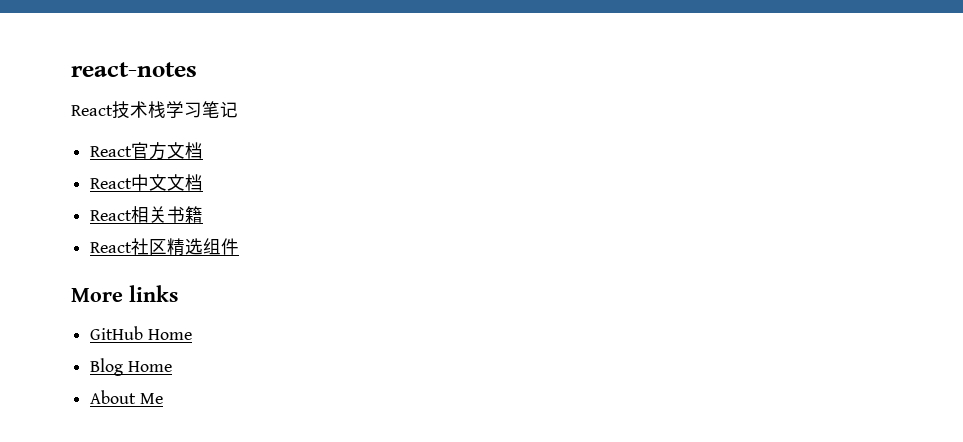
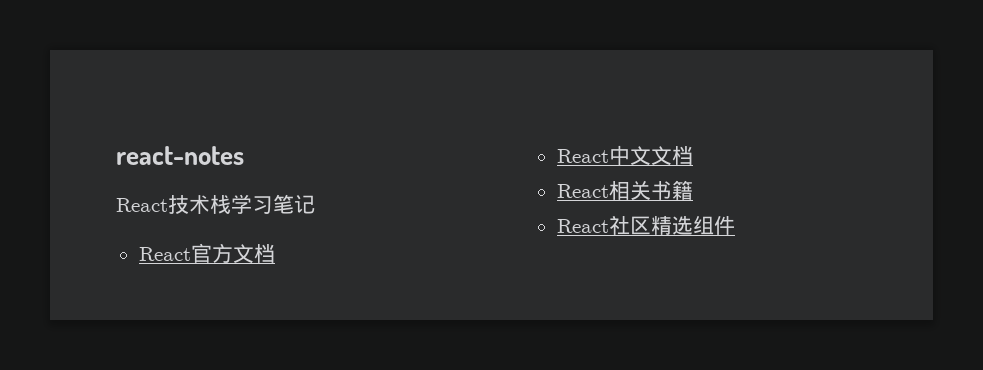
- More links
- GitHub Home
- Blog Home
- About Me

